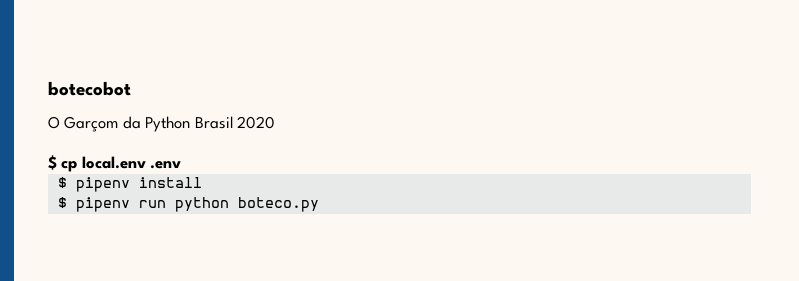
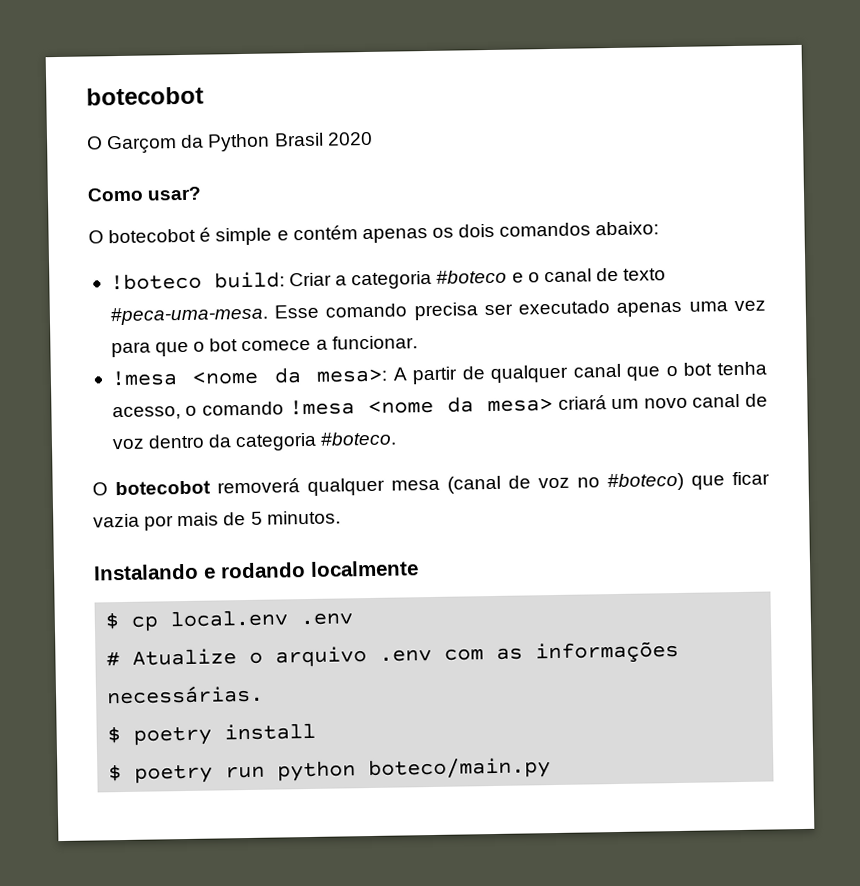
+ Como usar?
+ O botecobot é simple e contém apenas os dois comandos abaixo:
+ !boteco build: Criar a categoria #boteco e o canal de texto #peca-uma-mesa. Esse comando precisa ser executado apenas uma vez para que o bot comece a funcionar.
+ !mesa <nome da mesa>: A partir de qualquer canal que o bot tenha acesso, o comando !mesa <nome da mesa> criará um novo canal de voz dentro da categoria #boteco.
+ O botecobot removerá qualquer mesa (canal de voz no #boteco) que ficar vazia por mais de 5 minutos.
+ Instalando e rodando localmente
  $ cp local.env .env
- $ pipenv install
+ # Atualize o arquivo .env com as informações necessárias.
+ $ poetry install
- $ pipenv run python boteco.py
+ $ poetry run python boteco/main.py

